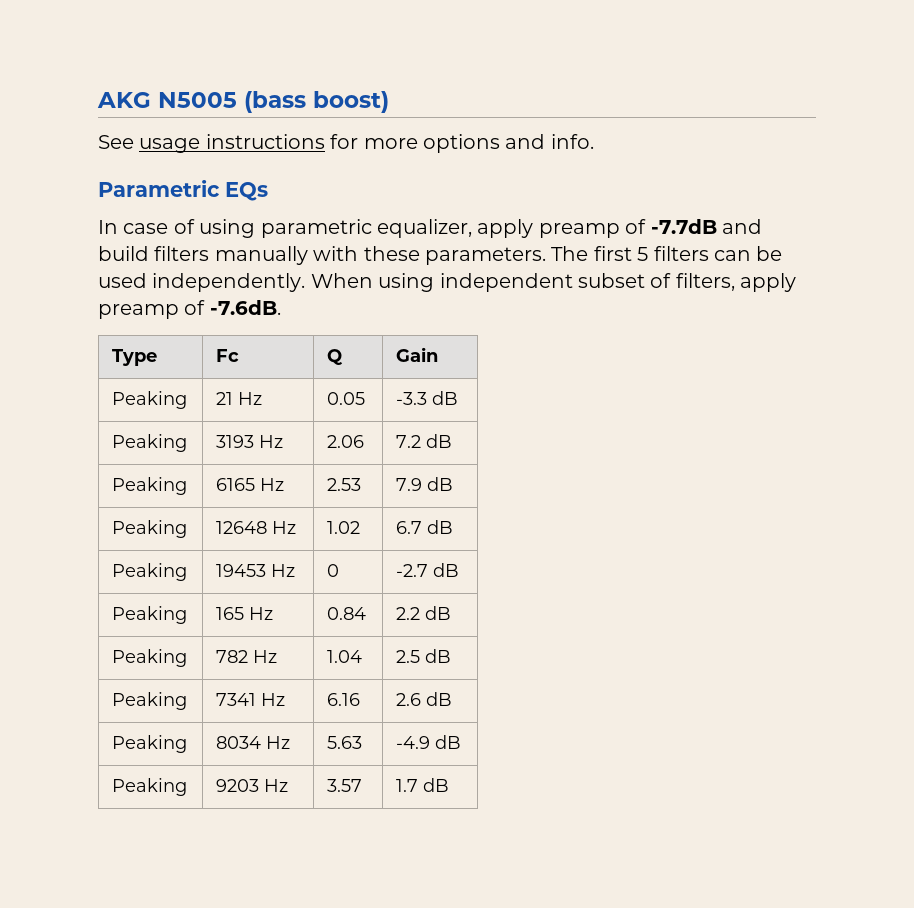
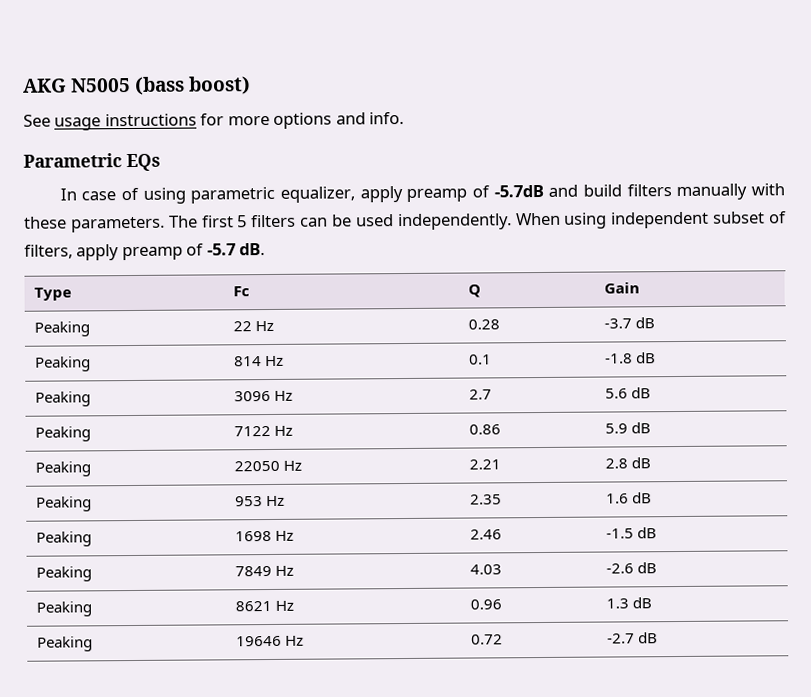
- In case of using parametric equalizer, apply preamp of -7.7dB and build filters manually with these parameters.
+ In case of using parametric equalizer, apply preamp of -5.7dB and build filters manually with these parameters.
- When using independent subset of filters, apply preamp of -7.6dB.
+ When using independent subset of filters, apply preamp of -5.7 dB.
- Peaking | 21 Hz | 0.05 | -3.3 dB
- Peaking | 3193 Hz | 2.06 | 7.2 dB
- Peaking | 6165 Hz | 2.53 | 7.9 dB
- Peaking | 12648 Hz | 1.02 | 6.7 dB
- Peaking | 19453 Hz | 0 | -2.7 dB
- Peaking | 165 Hz | 0.84 | 2.2 dB
- Peaking | 782 Hz | 1.04 | 2.5 dB
- Peaking | 7341 Hz | 6.16 | 2.6 dB
- Peaking | 8034 Hz | 5.63 | -4.9 dB
- Peaking | 9203 Hz | 3.57 | 1.7 dB
+ Peaking | 22 Hz | 0.28 | -3.7 dB
+ Peaking | 814 Hz | 0.1 | -1.8 dB
+ Peaking | 3096 Hz | 2.7 | 5.6 dB
+ Peaking | 7122 Hz | 0.86 | 5.9 dB
+ Peaking | 22050 Hz | 2.21 | 2.8 dB
+ Peaking | 953 Hz | 2.35 | 1.6 dB
+ Peaking | 1698 Hz | 2.46 | -1.5 dB
+ Peaking | 7849 Hz | 4.03 | -2.6 dB
+ Peaking | 8621 Hz | 0.96 | 1.3 dB
+ Peaking | 19646 Hz | 0.72 | -2.7 dB

